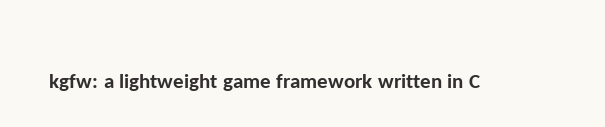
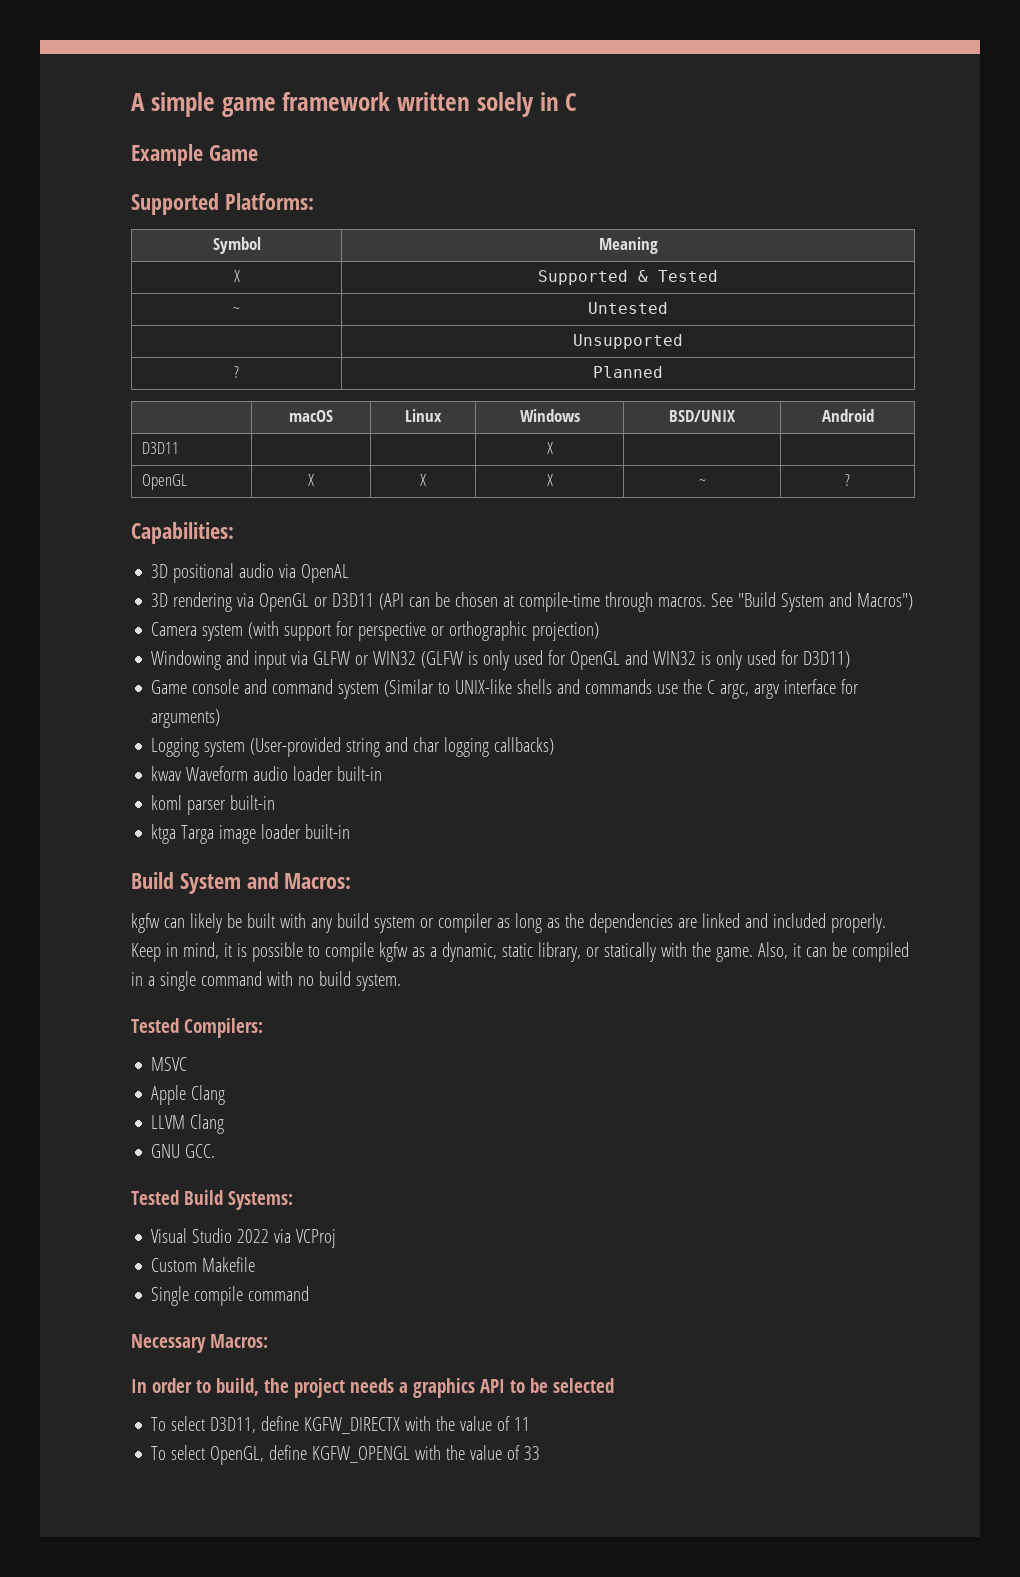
- kgfw: a lightweight game framework written in C
+ A simple game framework written solely in C
+ Example Game
+ Supported Platforms:
+ Symbol | Meaning
+ X | Supported & Tested
+ ~ | Untested
+ | Unsupported
+ ? | Planned
+ | macOS | Linux | Windows | BSD/UNIX | Android
+ D3D11 | | | X | |
+ OpenGL | X | X | X | ~ | ?
+ Capabilities:
+ 3D positional audio via OpenAL
+ 3D rendering via OpenGL or D3D11 (API can be chosen at compile-time through macros. See "Build System and Macros")
+ Camera system (with support for perspective or orthographic projection)
+ Windowing and input via GLFW or WIN32 (GLFW is only used for OpenGL and WIN32 is only used for D3D11)
+ Game console and command system (Similar to UNIX-like shells and commands use the C argc, argv interface for arguments)
+ Logging system (User-provided string and char logging callbacks)
+ kwav Waveform audio loader built-in
+ koml parser built-in
+ ktga Targa image loader built-in
+ Build System and Macros:
+ kgfw can likely be built with any build system or compiler as long as the dependencies are linked and included properly. Keep in mind, it is possible to compile kgfw as a dynamic, static library, or statically with the game. Also, it can be compiled in a single command with no build system.
+ Tested Compilers:
+ MSVC
+ Apple Clang
+ LLVM Clang
+ GNU GCC.
+ Tested Build Systems:
+ Visual Studio 2022 via VCProj
+ Custom Makefile
+ Single compile command
+ Necessary Macros:
+ In order to build, the project needs a graphics API to be selected
+ To select D3D11, define KGFW_DIRECTX with the value of 11
+ To select OpenGL, define KGFW_OPENGL with the value of 33

